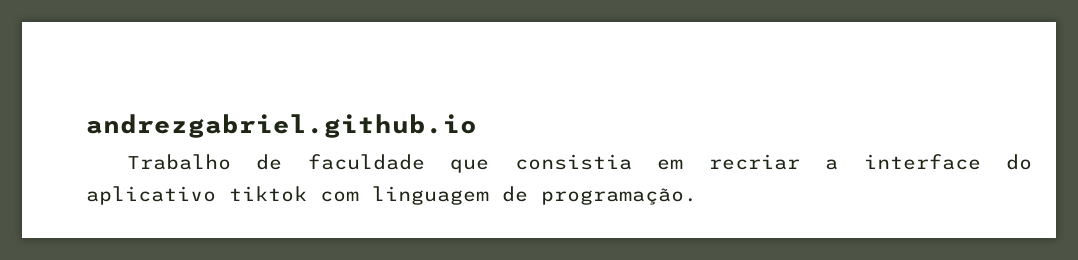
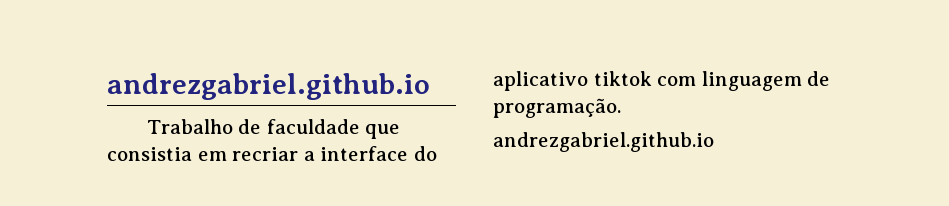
  Trabalho de faculdade que consistia em recriar a interface do aplicativo tiktok com linguagem de programação.
+ andrezgabriel.github.io

